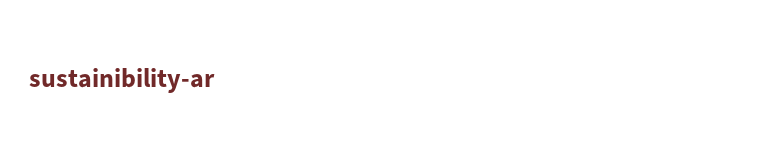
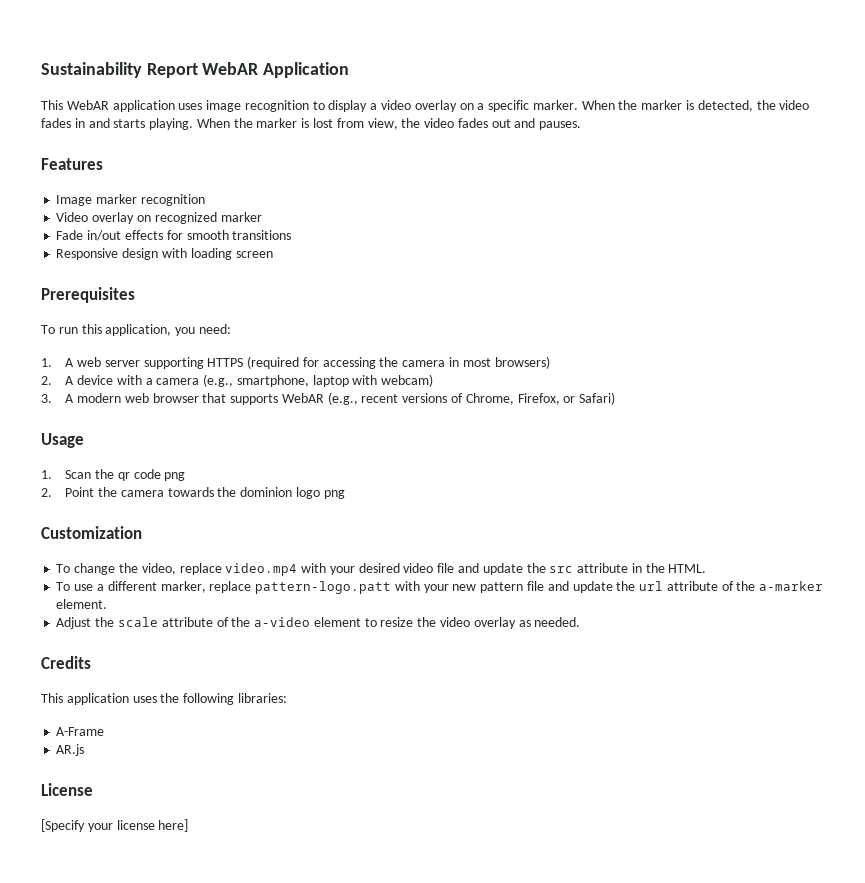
- sustainibility-ar
+ Sustainability Report WebAR Application
+ This WebAR application uses image recognition to display a video overlay on a specific marker. When the marker is detected, the video fades in and starts playing. When the marker is lost from view, the video fades out and pauses.
+ Features
+ Image marker recognition
+ Video overlay on recognized marker
+ Fade in/out effects for smooth transitions
+ Responsive design with loading screen
+ Prerequisites
+ To run this application, you need:
+ 1. A web server supporting HTTPS (required for accessing the camera in most browsers)
+ 2. A device with a camera (e.g., smartphone, laptop with webcam)
+ 3. A modern web browser that supports WebAR (e.g., recent versions of Chrome, Firefox, or Safari)
+ Usage
+ 1. Scan the qr code png
+ 2. Point the camera towards the dominion logo png
+ Customization
+ To change the video, replace video.mp4 with your desired video file and update the src attribute in the HTML.
+ To use a different marker, replace pattern-logo.patt with your new pattern file and update the url attribute of the a-marker element.
+ Adjust the scale attribute of the a-video element to resize the video overlay as needed.
+ Credits
+ This application uses the following libraries:
+ A-Frame
+ AR.js
+ License
+ [Specify your license here]

